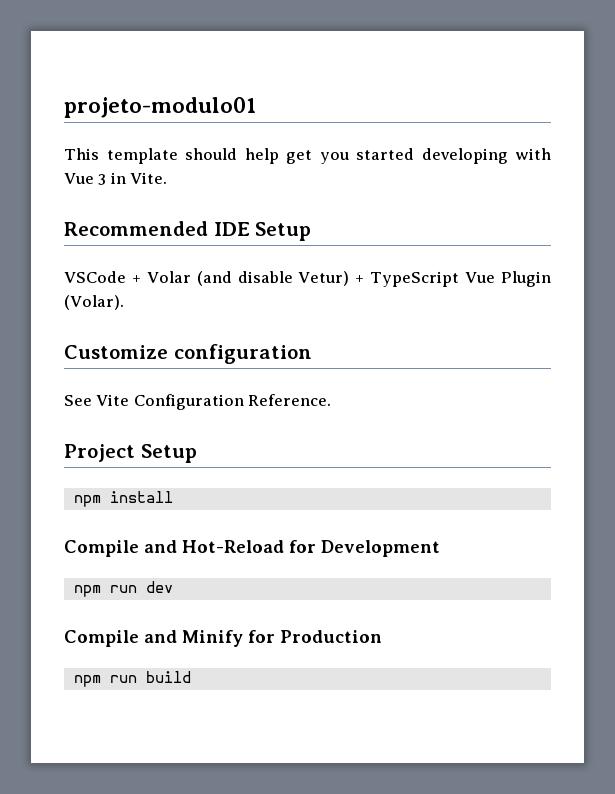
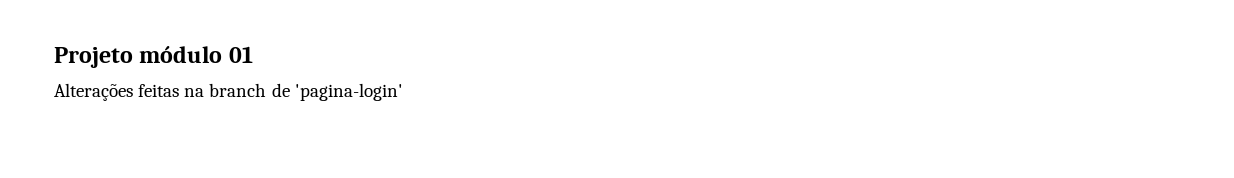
- projeto-modulo01
- This template should help get you started developing with Vue 3 in Vite.
- Recommended IDE Setup
- VSCode + Volar (and disable Vetur) + TypeScript Vue Plugin (Volar).
- Customize configuration
- See Vite Configuration Reference.
- Project Setup
- npm install
- Compile and Hot-Reload for Development
- npm run dev
- Compile and Minify for Production
- npm run build
+ Projeto módulo 01
+ Alterações feitas na branch de 'pagina-login'

